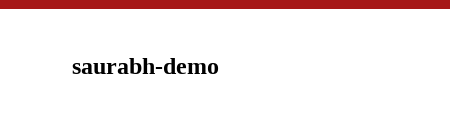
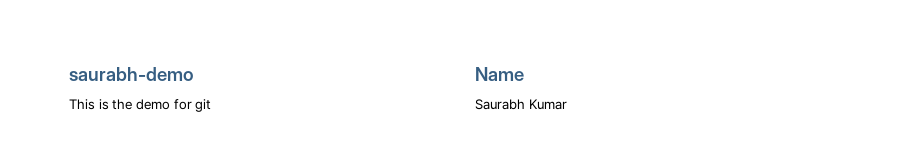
+ This is the demo for git
+ Name
+ Saurabh Kumar

